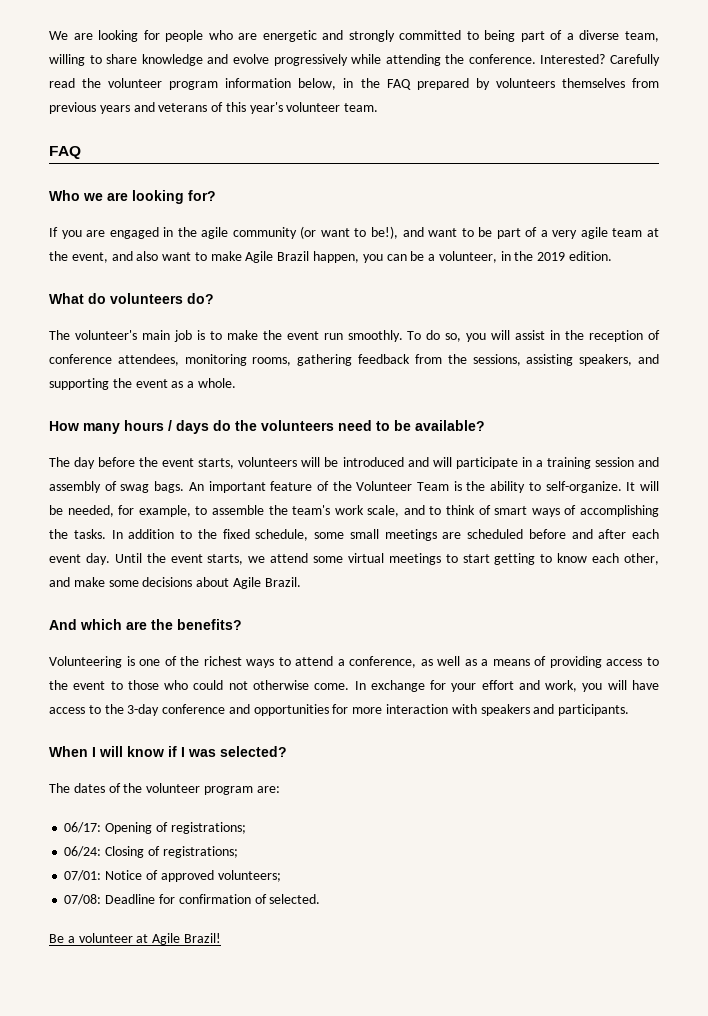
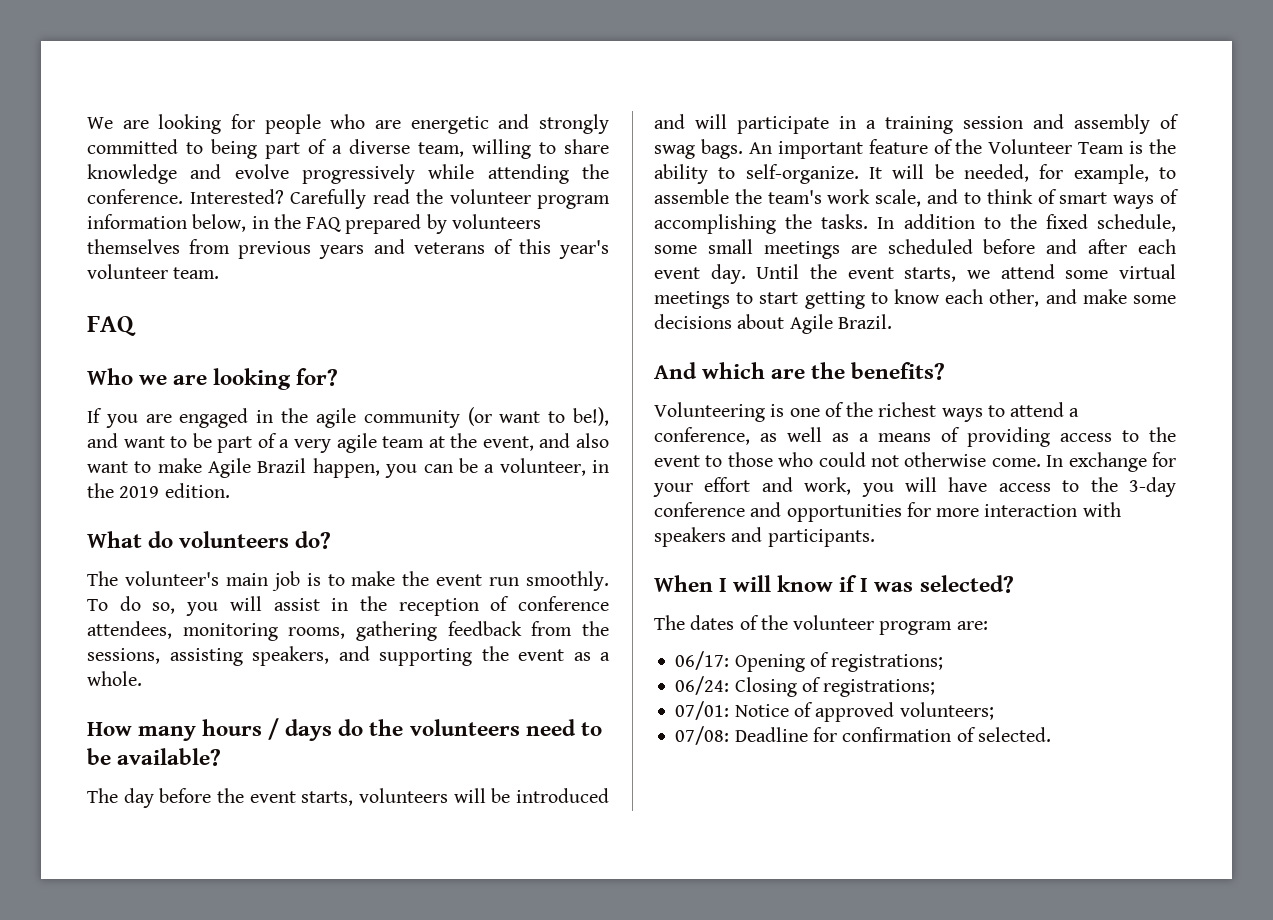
- Be a volunteer at Agile Brazil!

